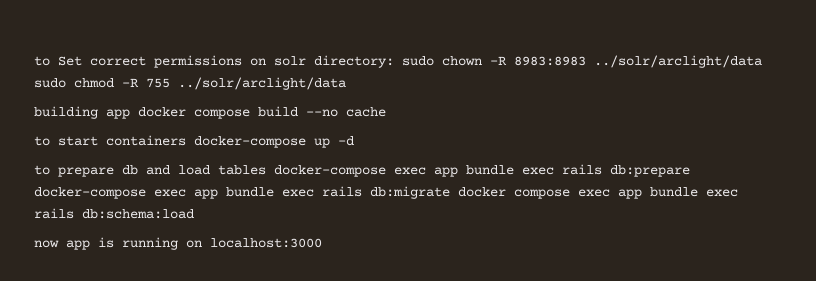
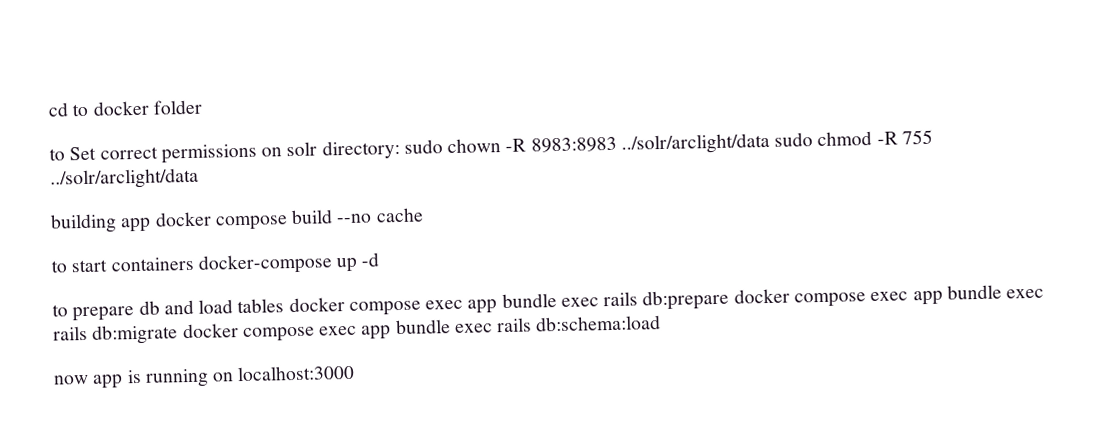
+ cd to docker folder
- to prepare db and load tables docker-compose exec app bundle exec rails db:prepare docker-compose exec app bundle exec rails db:migrate docker compose exec app bundle exec rails db:schema:load
+ to prepare db and load tables docker compose exec app bundle exec rails db:prepare docker compose exec app bundle exec rails db:migrate docker compose exec app bundle exec rails db:schema:load

